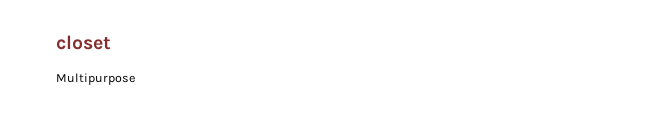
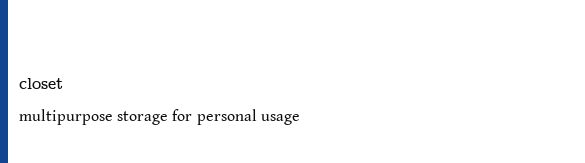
- Multipurpose
+ multipurpose storage for personal usage

